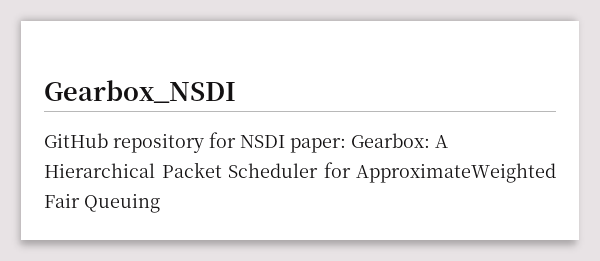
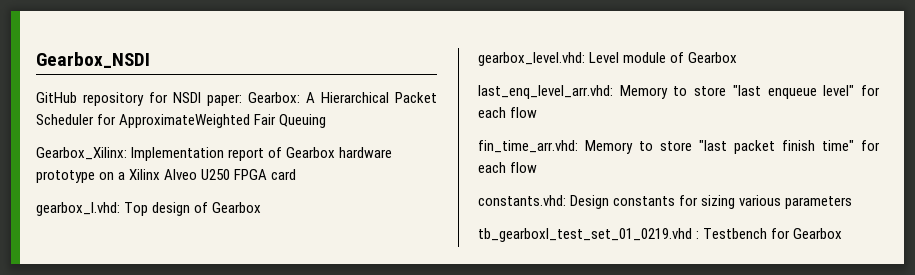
+ Gearbox_Xilinx: Implementation report of Gearbox hardware prototype on a Xilinx Alveo U250 FPGA card
+ gearbox_I.vhd: Top design of Gearbox
+ gearbox_level.vhd: Level module of Gearbox
+ last_enq_level_arr.vhd: Memory to store "last enqueue level" for each flow
+ fin_time_arr.vhd: Memory to store "last packet finish time" for each flow
+ constants.vhd: Design constants for sizing various parameters
+ tb_gearboxI_test_set_01_0219.vhd : Testbench for Gearbox

